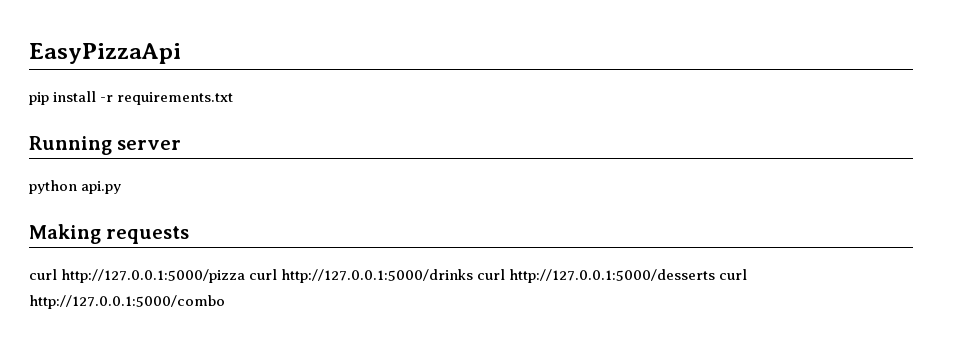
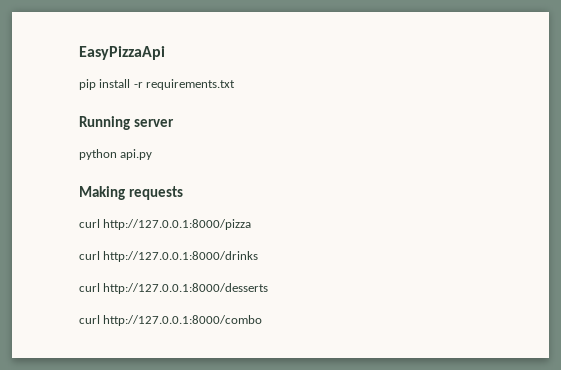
- curl http://127.0.0.1:5000/pizza curl http://127.0.0.1:5000/drinks curl http://127.0.0.1:5000/desserts curl http://127.0.0.1:5000/combo
+ curl http://127.0.0.1:8000/pizza
+ curl http://127.0.0.1:8000/drinks
+ curl http://127.0.0.1:8000/desserts
+ curl http://127.0.0.1:8000/combo

